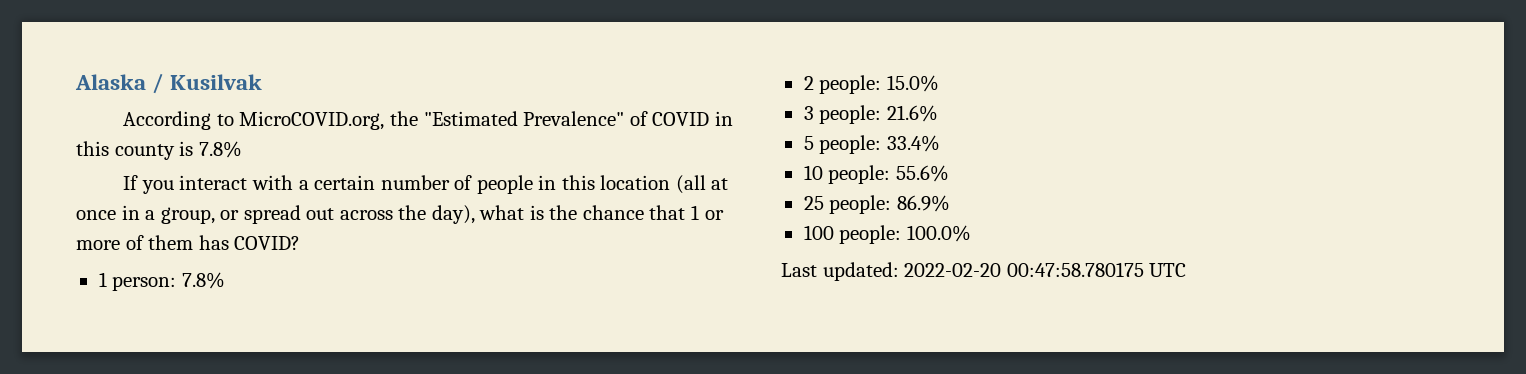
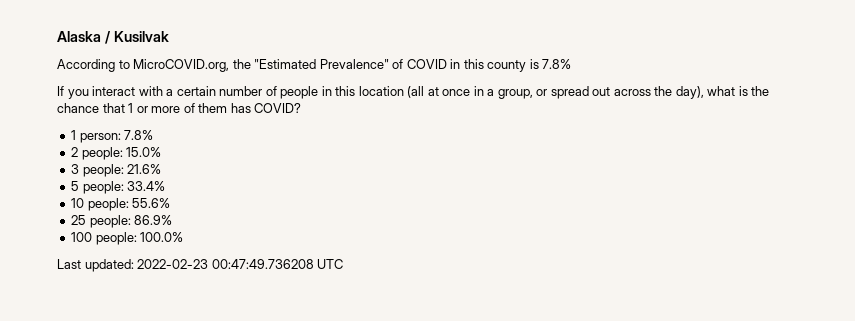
- Last updated: 2022-02-20 00:47:58.780175 UTC
+ Last updated: 2022-02-23 00:47:49.736208 UTC

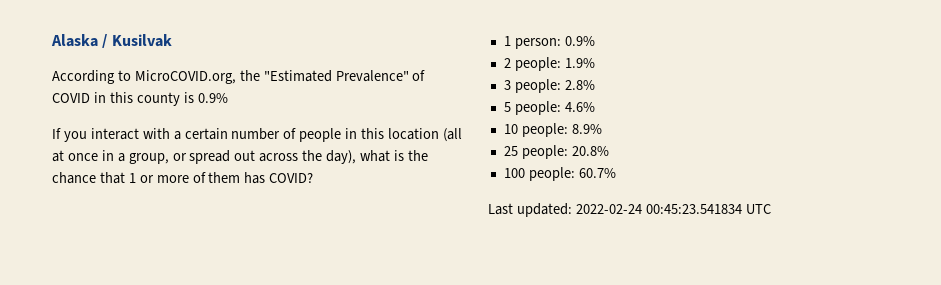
- According to MicroCOVID.org, the "Estimated Prevalence" of COVID in this county is 7.8%
+ According to MicroCOVID.org, the "Estimated Prevalence" of COVID in this county is 0.9%
- 1 person: 7.8%
+ 1 person: 0.9%
- 2 people: 15.0%
+ 2 people: 1.9%
- 3 people: 21.6%
+ 3 people: 2.8%
- 5 people: 33.4%
+ 5 people: 4.6%
- 10 people: 55.6%
+ 10 people: 8.9%
- 25 people: 86.9%
+ 25 people: 20.8%
- 100 people: 100.0%
+ 100 people: 60.7%
- Last updated: 2022-02-23 00:47:49.736208 UTC
+ Last updated: 2022-02-24 00:45:23.541834 UTC

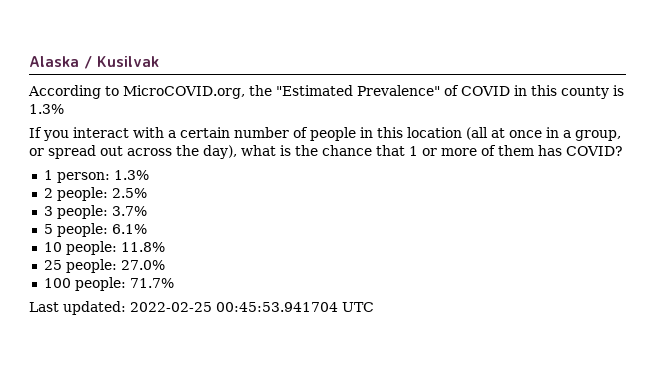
- According to MicroCOVID.org, the "Estimated Prevalence" of COVID in this county is 0.9%
+ According to MicroCOVID.org, the "Estimated Prevalence" of COVID in this county is 1.3%
- 1 person: 0.9%
+ 1 person: 1.3%
- 2 people: 1.9%
+ 2 people: 2.5%
- 3 people: 2.8%
+ 3 people: 3.7%
- 5 people: 4.6%
+ 5 people: 6.1%
- 10 people: 8.9%
+ 10 people: 11.8%
- 25 people: 20.8%
+ 25 people: 27.0%
- 100 people: 60.7%
+ 100 people: 71.7%
- Last updated: 2022-02-24 00:45:23.541834 UTC
+ Last updated: 2022-02-25 00:45:53.941704 UTC

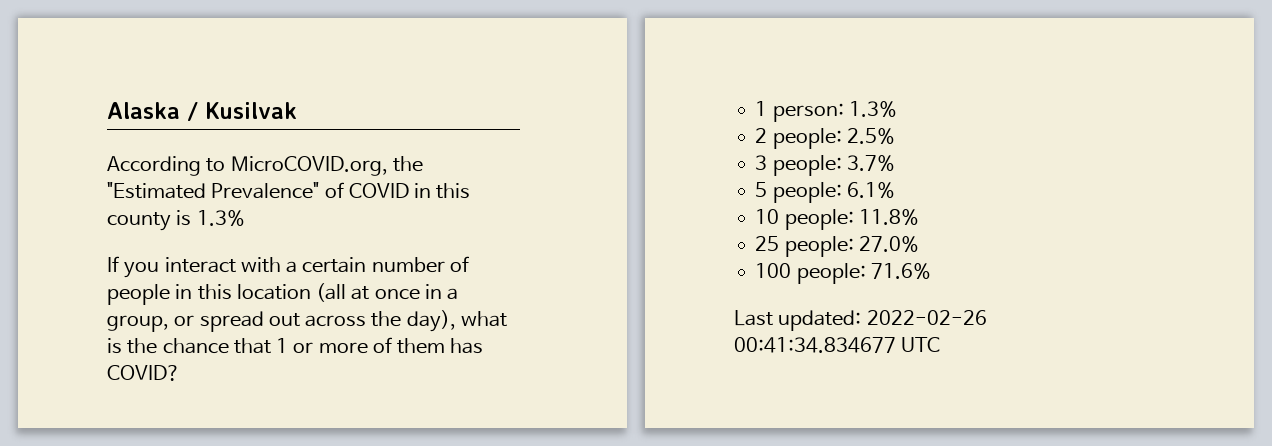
- 100 people: 71.7%
+ 100 people: 71.6%
- Last updated: 2022-02-25 00:45:53.941704 UTC
+ Last updated: 2022-02-26 00:41:34.834677 UTC

